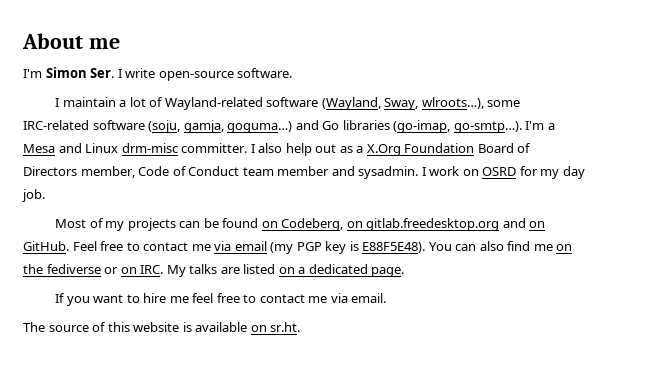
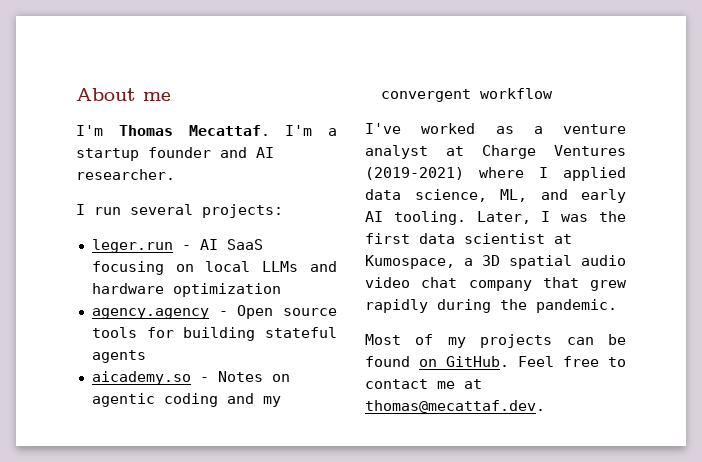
- I'm Simon Ser. I write open-source software.
- I maintain a lot of Wayland-related software (Wayland, Sway, wlroots…), some IRC-related software (soju, gamja, goguma…) and Go libraries (go-imap, go-smtp…). I'm a Mesa and Linux drm-misc committer. I also help out as a X.Org Foundation Board of Directors member, Code of Conduct team member and sysadmin. I work on OSRD for my day job.
+ I'm Thomas Mecattaf. I'm a startup founder and AI researcher.
+ I run several projects:
+ leger.run - AI SaaS focusing on local LLMs and hardware optimization
+ agency.agency - Open source tools for building stateful agents
+ aicademy.so - Notes on agentic coding and my convergent workflow
+ I've worked as a venture analyst at Charge Ventures (2019-2021) where I applied data science, ML, and early AI tooling. Later, I was the first data scientist at Kumospace, a 3D spatial audio video chat company that grew rapidly during the pandemic.
- Most of my projects can be found on Codeberg, on gitlab.freedesktop.org and on GitHub.
+ Most of my projects can be found on GitHub.
- Feel free to contact me via email (my PGP key is E88F5E48). You can also find me on the fediverse or on IRC. My talks are listed on a dedicated page.
- If you want to hire me feel free to contact me via email.
- The source of this website is available on sr.ht.
+ Feel free to contact me at thomas@mecattaf.dev.

